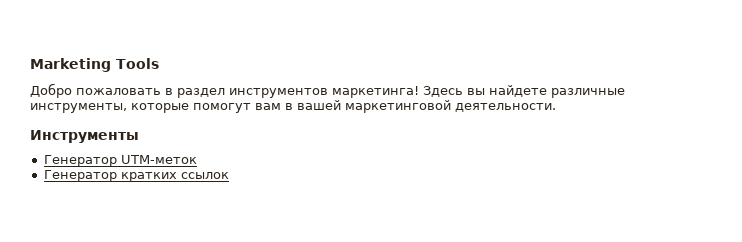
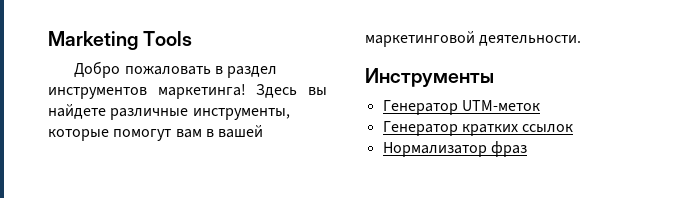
+ Нормализатор фраз

